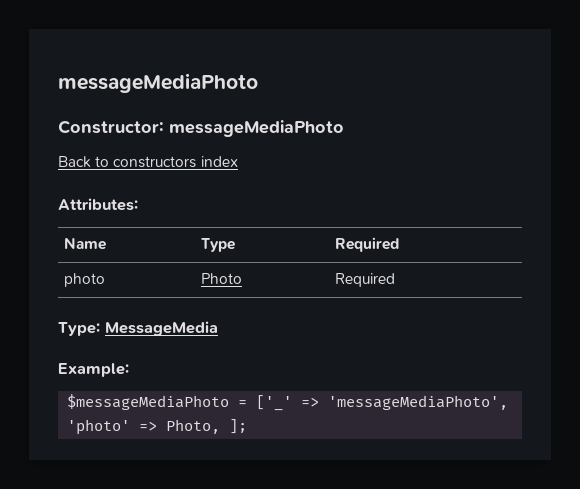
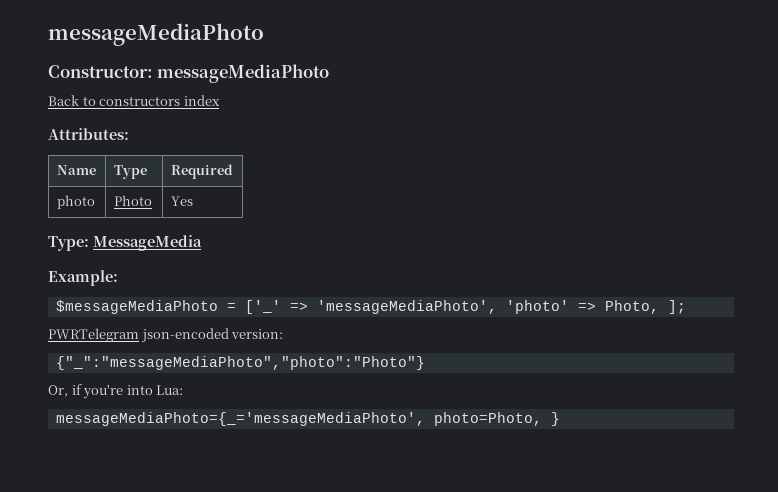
- photo | Photo | Required
+ photo | Photo | Yes
+ PWRTelegram json-encoded version:
+ {"_":"messageMediaPhoto","photo":"Photo"}
+ Or, if you're into Lua:
+ messageMediaPhoto={_='messageMediaPhoto', photo=Photo, }

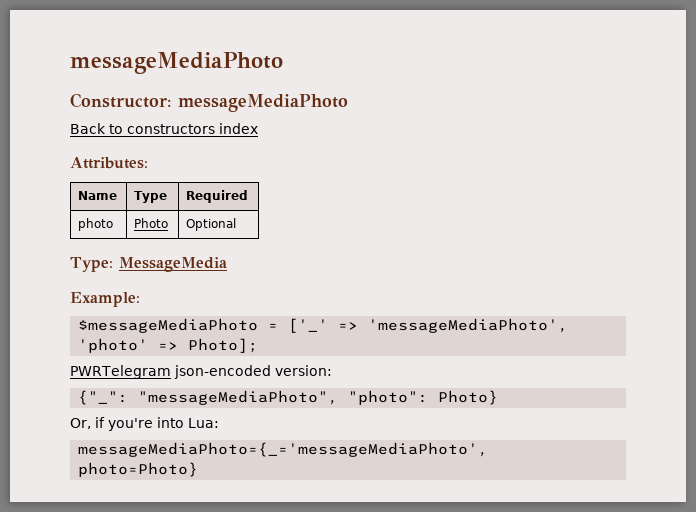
- photo | Photo | Yes
+ photo | Photo | Optional
- $messageMediaPhoto = ['_' => 'messageMediaPhoto', 'photo' => Photo, ];
+ $messageMediaPhoto = ['_' => 'messageMediaPhoto', 'photo' => Photo];
- {"_":"messageMediaPhoto","photo":"Photo"}
+ {"_": "messageMediaPhoto", "photo": Photo}
- messageMediaPhoto={_='messageMediaPhoto', photo=Photo, }
+ messageMediaPhoto={_='messageMediaPhoto', photo=Photo}

